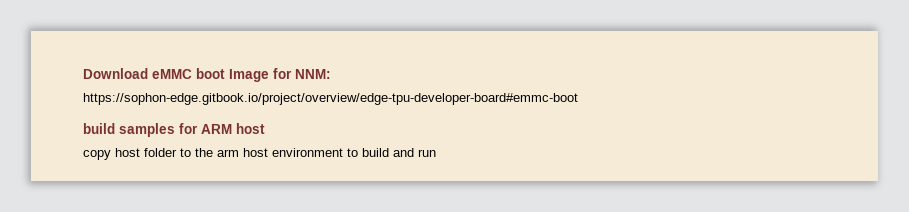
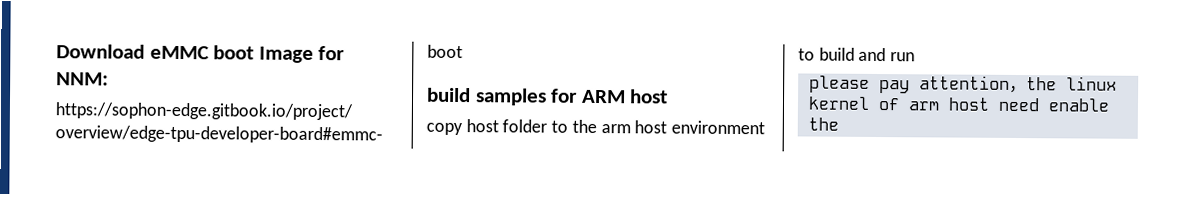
+ please pay attention，the linux kernel of arm host need enable the

